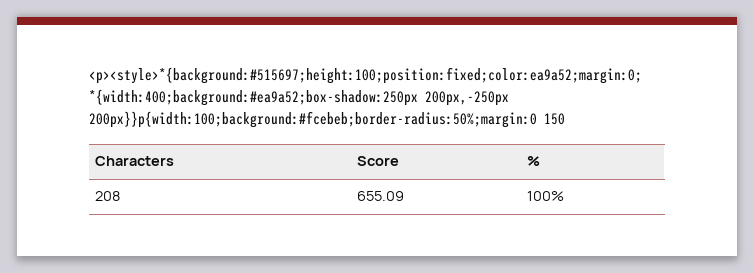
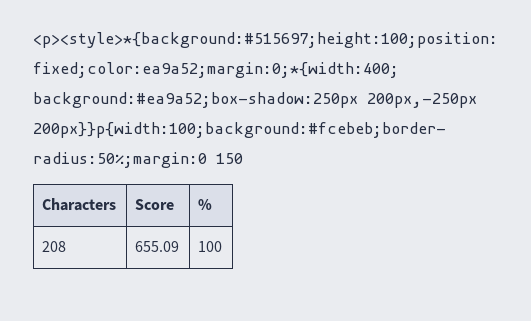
- 208 | 655.09 | 100%
+ 208 | 655.09 | 100

